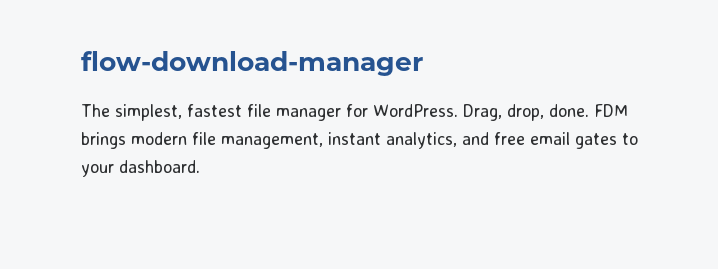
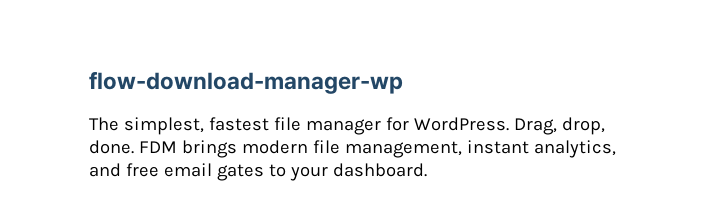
- flow-download-manager
+ flow-download-manager-wp

